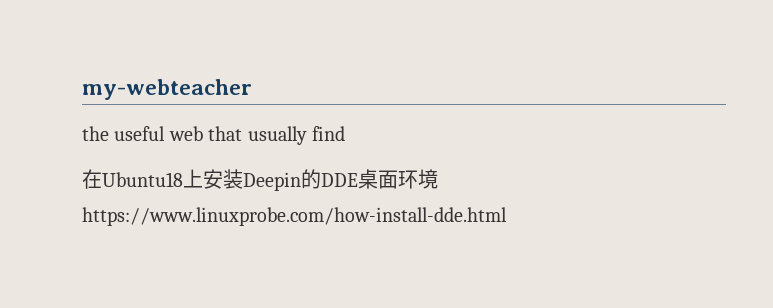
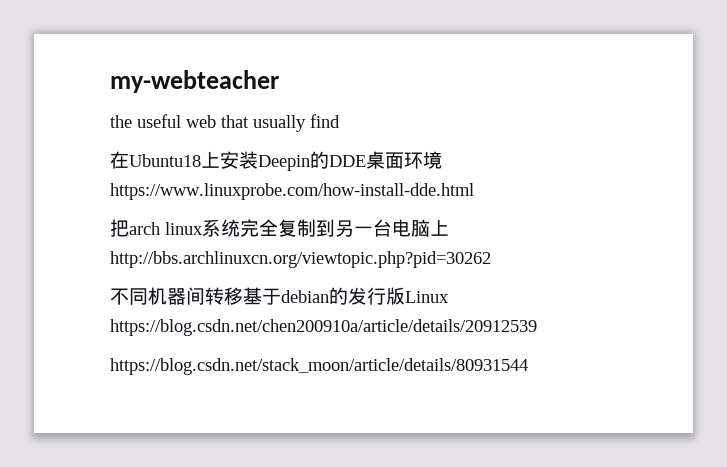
+ 把arch linux系统完全复制到另一台电脑上http://bbs.archlinuxcn.org/viewtopic.php?pid=30262
+ 不同机器间转移基于debian的发行版Linux https://blog.csdn.net/chen200910a/article/details/20912539
+ https://blog.csdn.net/stack_moon/article/details/80931544

